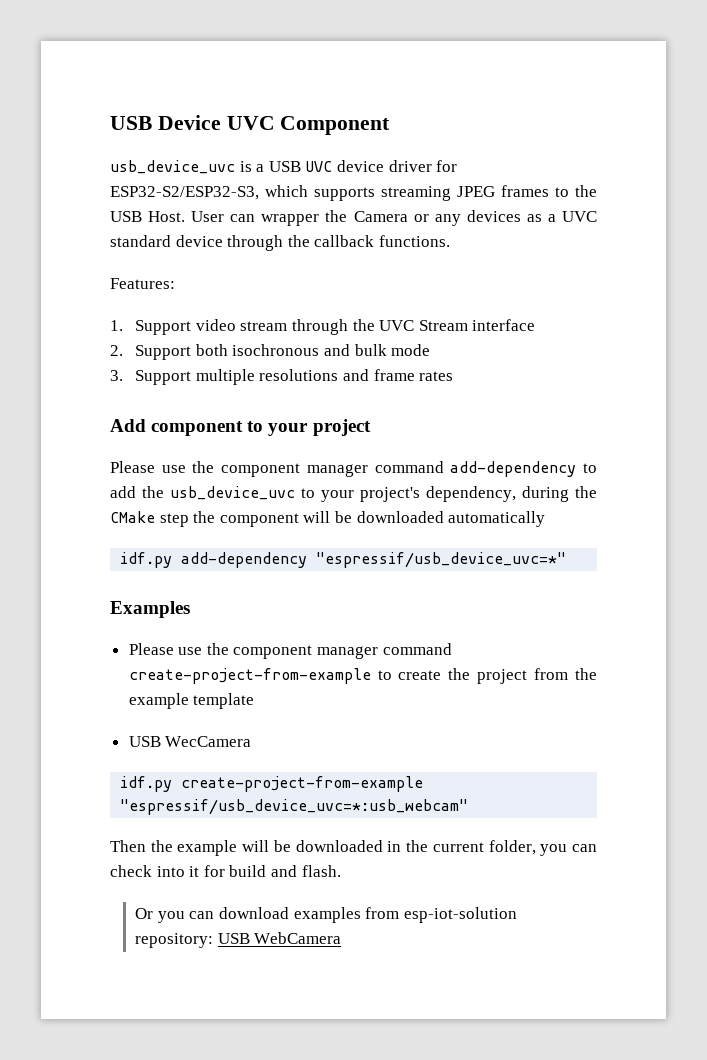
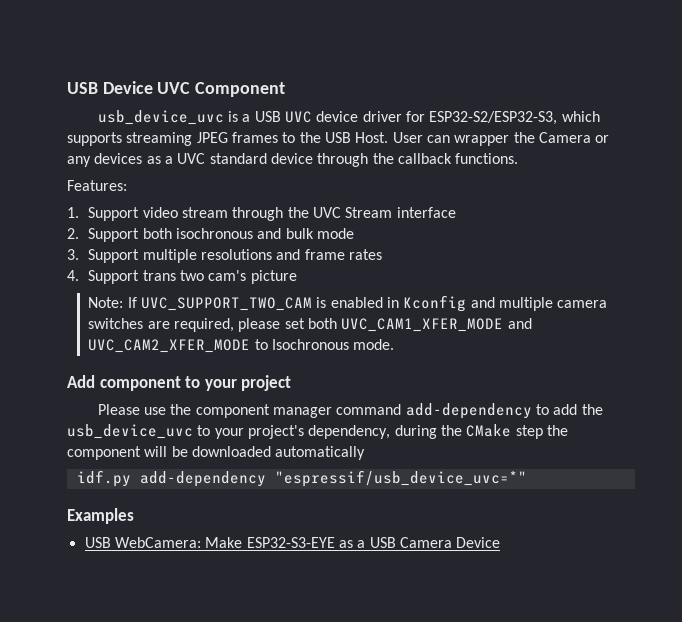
+ 4. Support trans two cam's picture
+ Note: If UVC_SUPPORT_TWO_CAM is enabled in Kconfig and multiple camera switches are required, please set both UVC_CAM1_XFER_MODE and UVC_CAM2_XFER_MODE to Isochronous mode.
- Please use the component manager command create-project-from-example to create the project from the example template
- USB WecCamera
- idf.py create-project-from-example "espressif/usb_device_uvc=*:usb_webcam"
- Then the example will be downloaded in the current folder, you can check into it for build and flash.
- Or you can download examples from esp-iot-solution repository: USB WebCamera
+ USB WebCamera: Make ESP32-S3-EYE as a USB Camera Device

